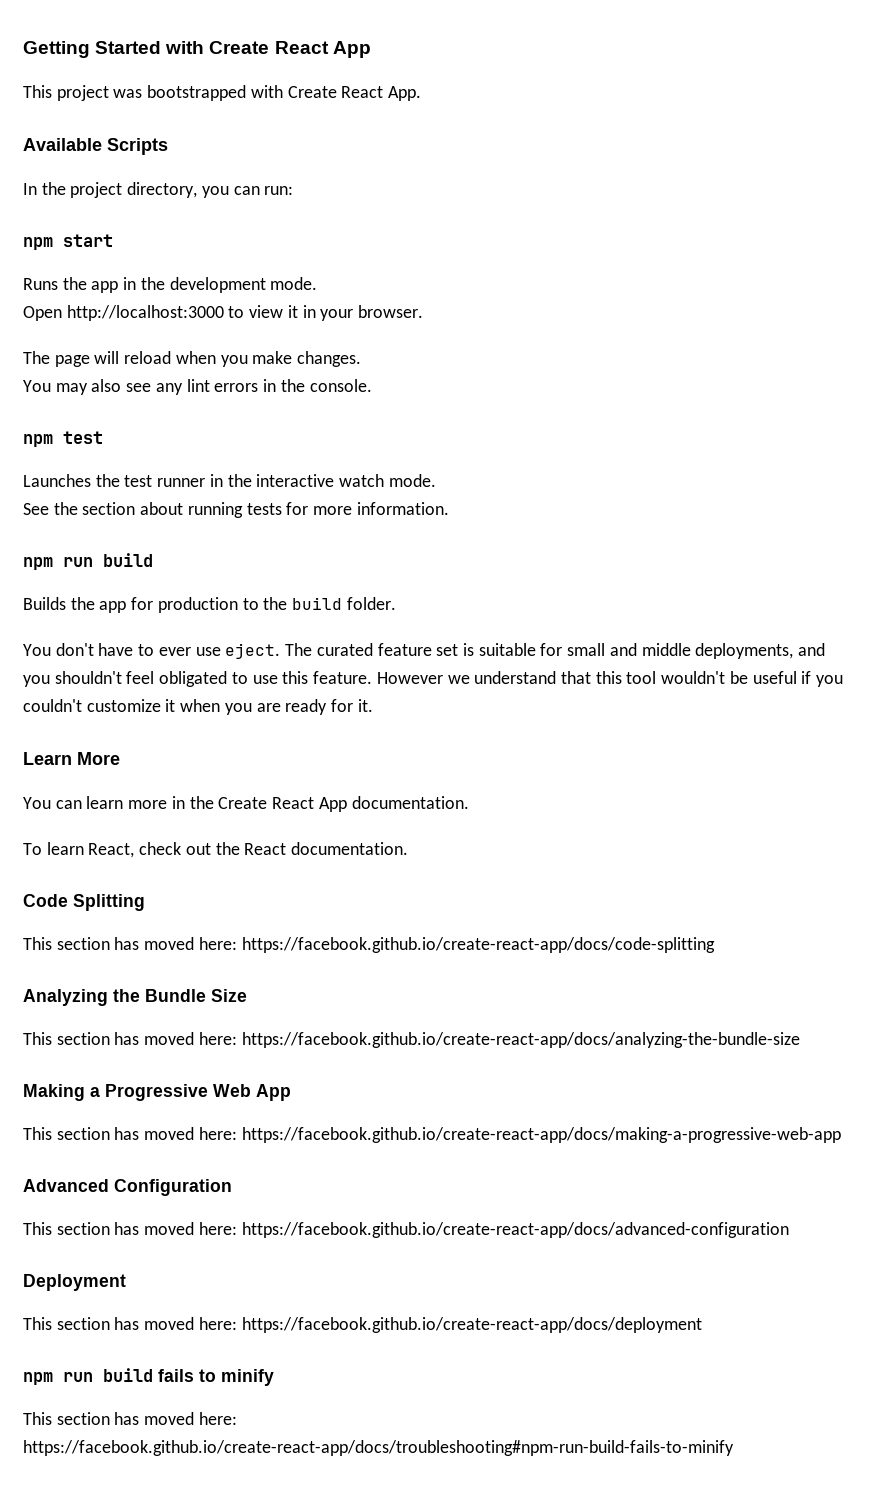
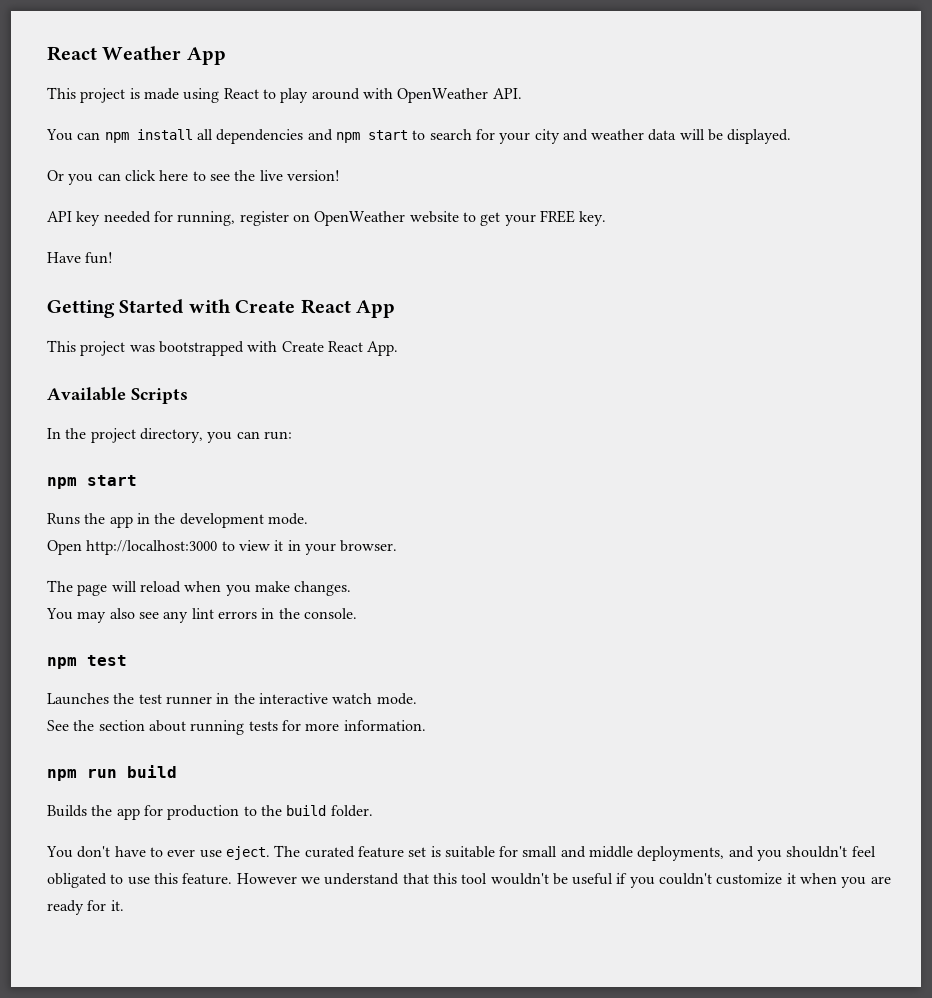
+ React Weather App
+ This project is made using React to play around with OpenWeather API.
+ You can npm install all dependencies and npm start to search for your city and weather data will be displayed.
+ Or you can click here to see the live version!
+ API key needed for running, register on OpenWeather website to get your FREE key.
+ Have fun!
- Learn More
- You can learn more in the Create React App documentation.
- To learn React, check out the React documentation.
- Code Splitting
- This section has moved here: https://facebook.github.io/create-react-app/docs/code-splitting
- Analyzing the Bundle Size
- This section has moved here: https://facebook.github.io/create-react-app/docs/analyzing-the-bundle-size
- Making a Progressive Web App
- This section has moved here: https://facebook.github.io/create-react-app/docs/making-a-progressive-web-app
- Advanced Configuration
- This section has moved here: https://facebook.github.io/create-react-app/docs/advanced-configuration
- Deployment
- This section has moved here: https://facebook.github.io/create-react-app/docs/deployment
- npm run build fails to minify
- This section has moved here: https://facebook.github.io/create-react-app/docs/troubleshooting#npm-run-build-fails-to-minify

